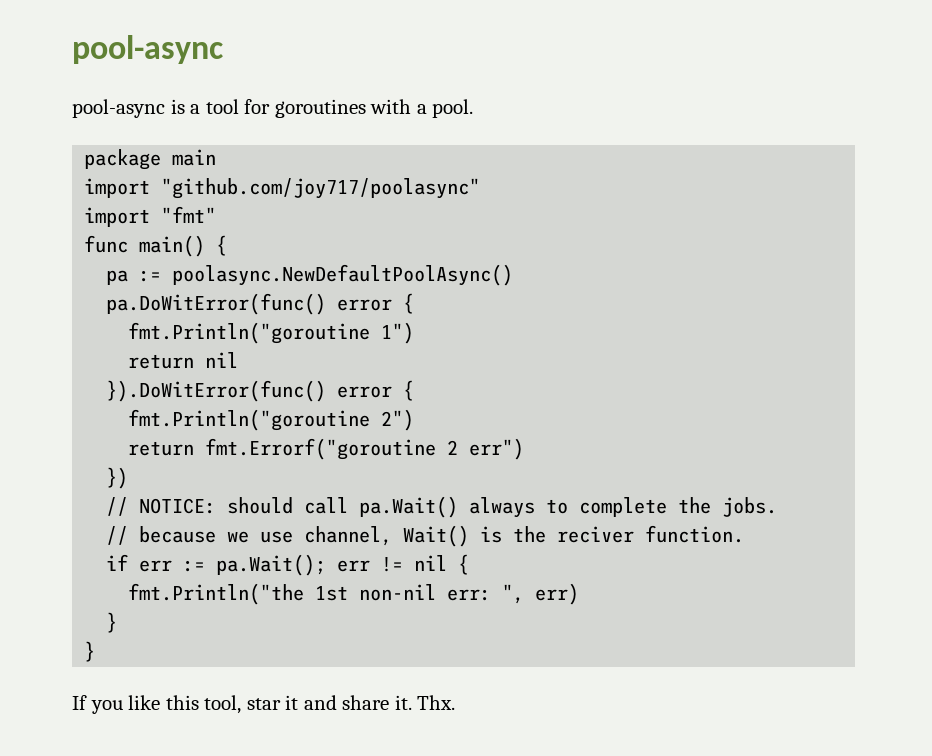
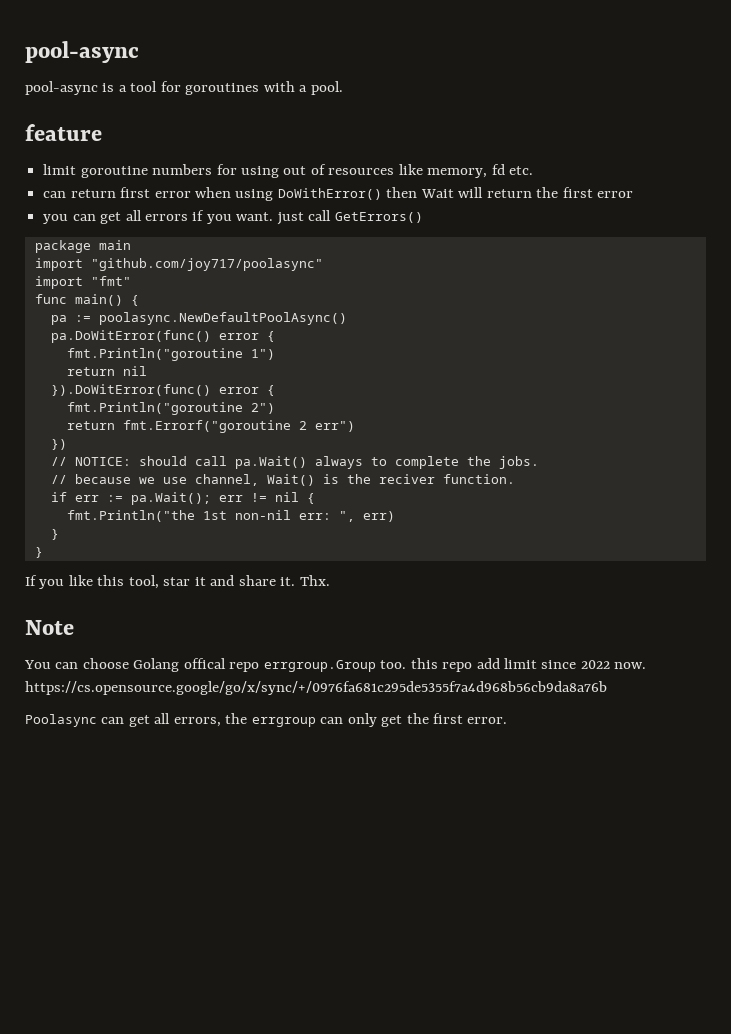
+ feature
+ limit goroutine numbers for using out of resources like memory, fd etc.
+ can return first error when using DoWithError() then Wait will return the first error
+ you can get all errors if you want. just call GetErrors()
+ Note
+ You can choose Golang offical repo errgroup.Group too. this repo add limit since 2022 now. https://cs.opensource.google/go/x/sync/+/0976fa681c295de5355f7a4d968b56cb9da8a76b
+ Poolasync can get all errors, the errgroup can only get the first error.

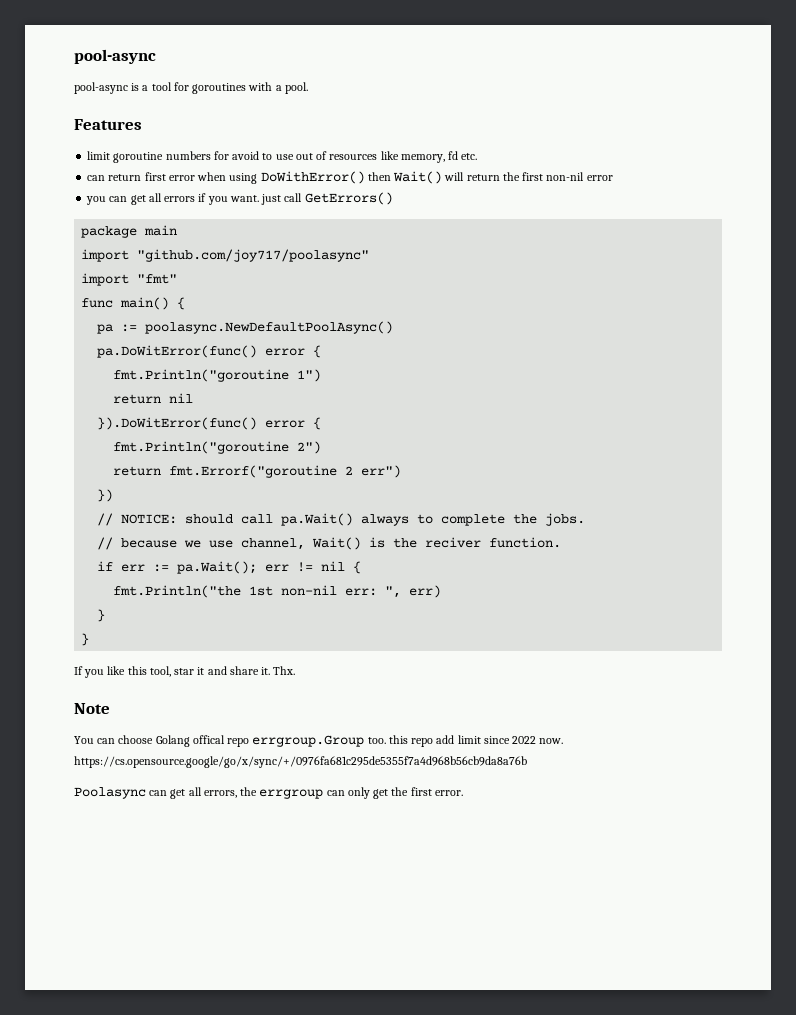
- feature
+ Features
- limit goroutine numbers for using out of resources like memory, fd etc.
+ limit goroutine numbers for avoid to use out of resources like memory, fd etc.
- can return first error when using DoWithError() then Wait will return the first error
+ can return first error when using DoWithError() then Wait() will return the first non-nil error

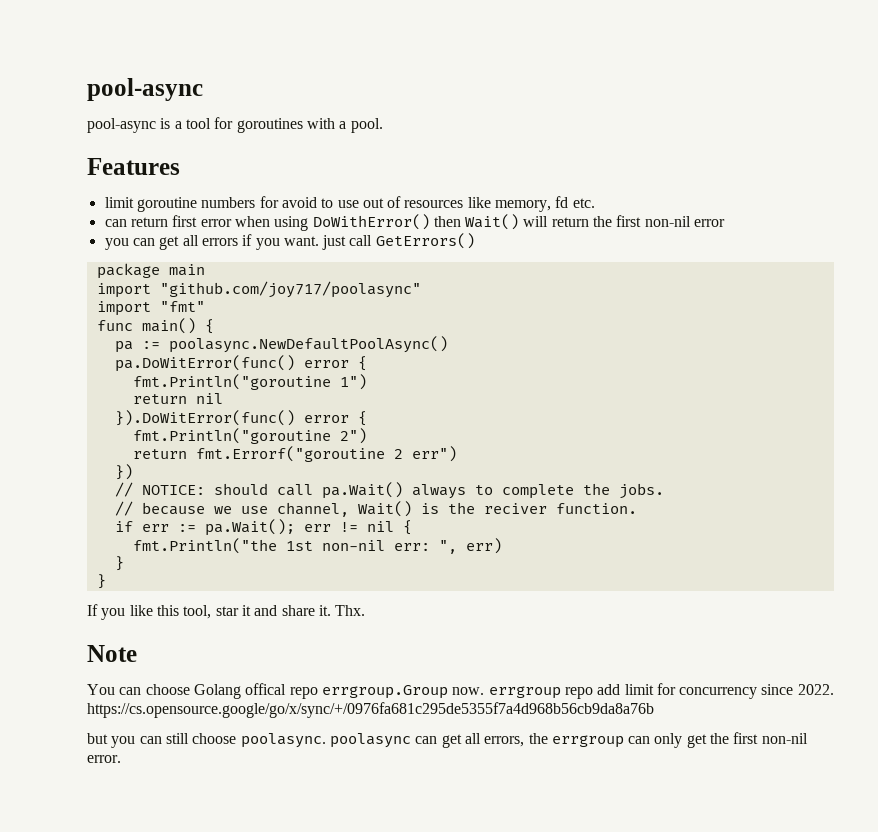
- You can choose Golang offical repo errgroup.Group too. this repo add limit since 2022 now. https://cs.opensource.google/go/x/sync/+/0976fa681c295de5355f7a4d968b56cb9da8a76b
- Poolasync can get all errors, the errgroup can only get the first error.
+ You can choose Golang offical repo errgroup.Group now. errgroup repo add limit for concurrency since 2022. https://cs.opensource.google/go/x/sync/+/0976fa681c295de5355f7a4d968b56cb9da8a76b
+ but you can still choose poolasync. poolasync can get all errors, the errgroup can only get the first non-nil error.

